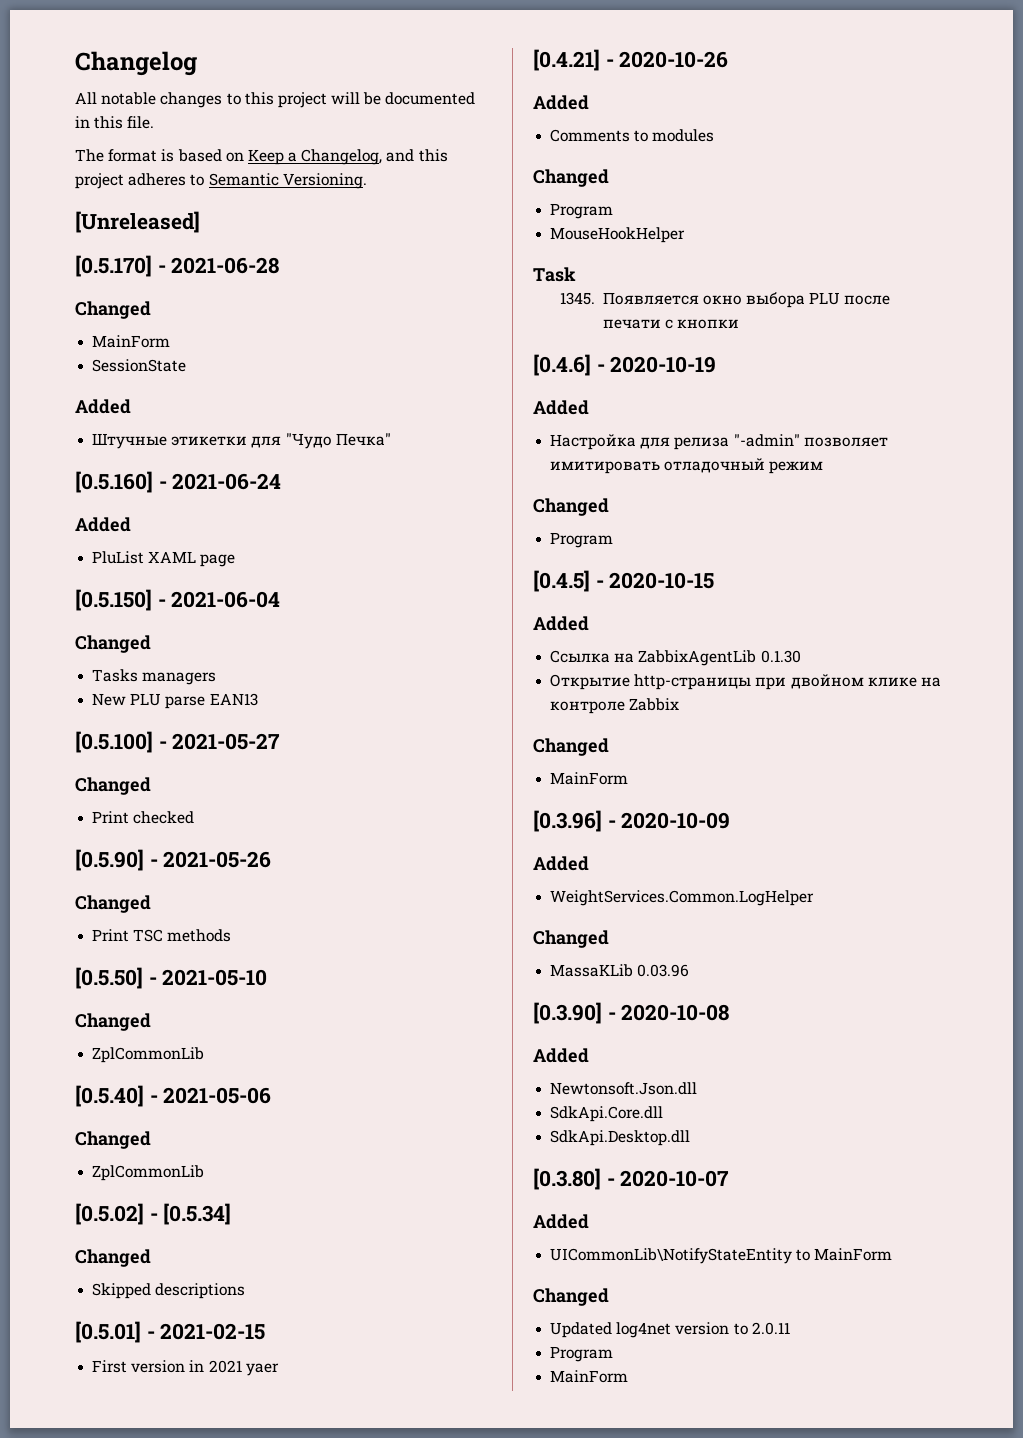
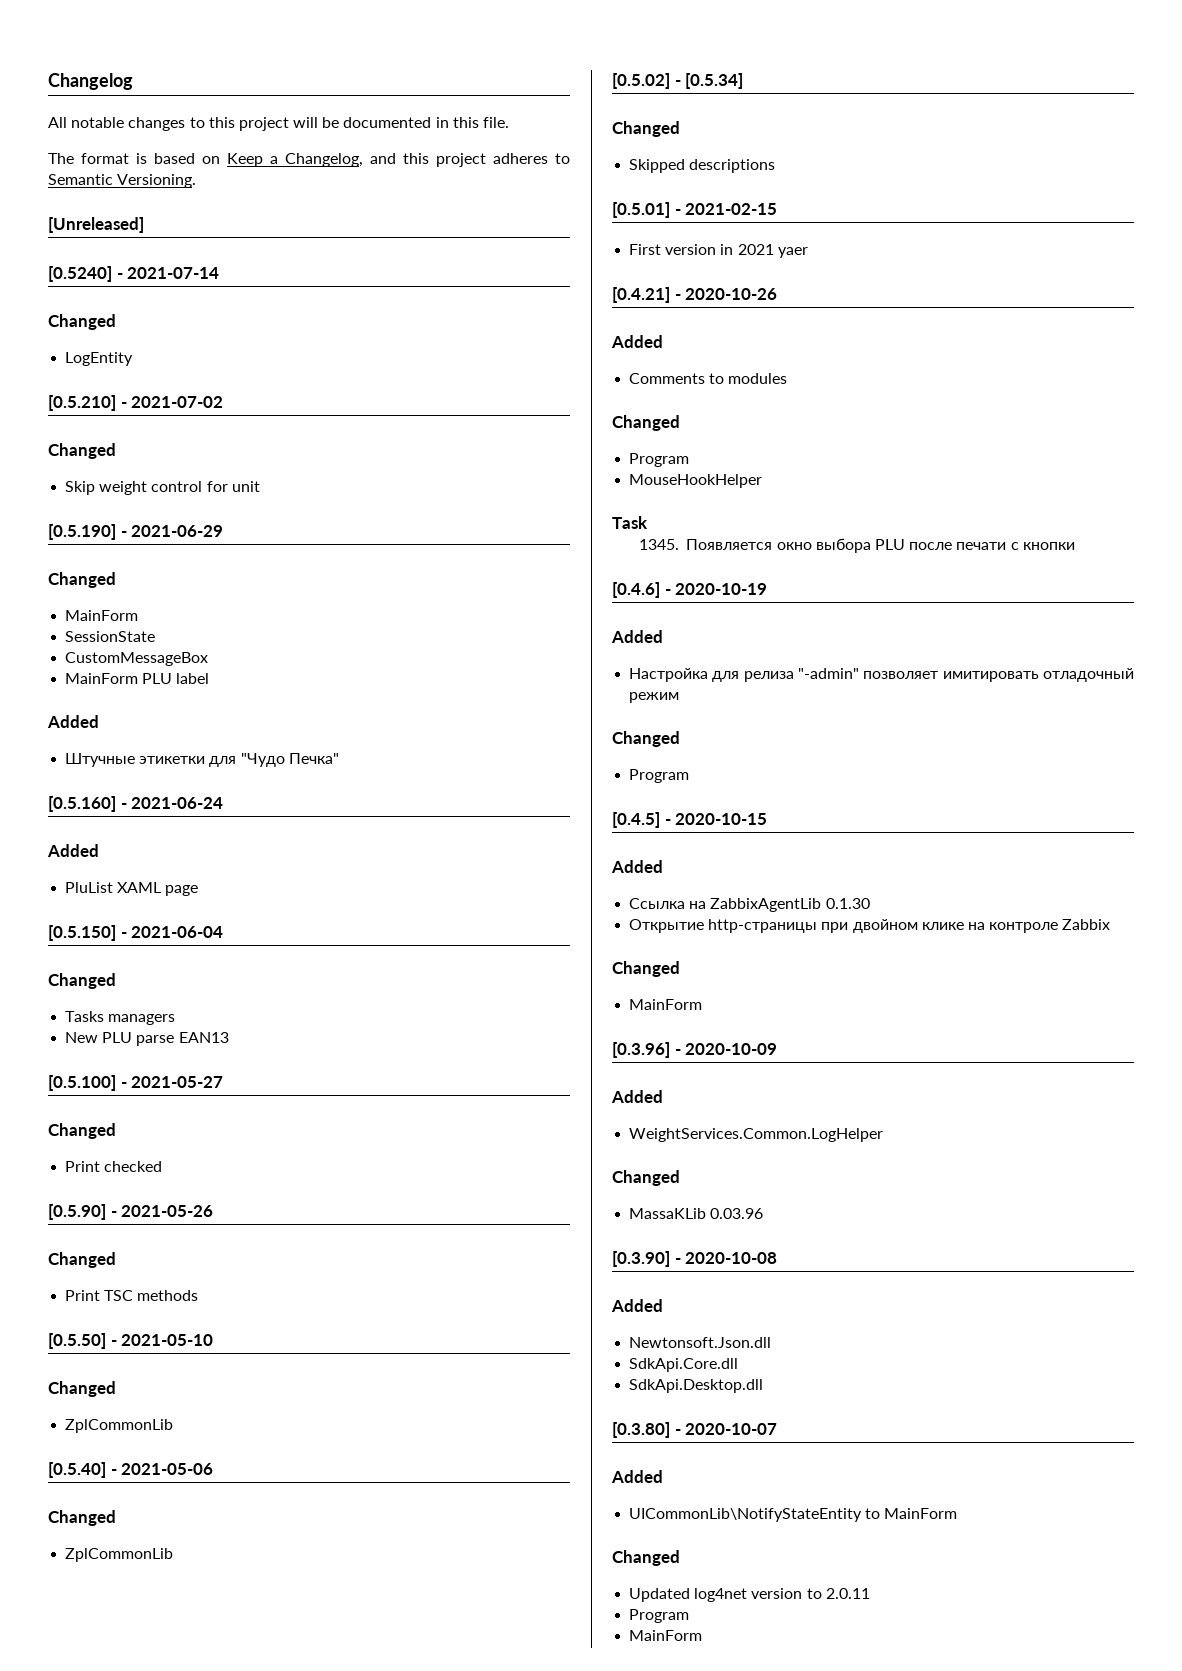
- [0.5.170] - 2021-06-28
+ [0.5240] - 2021-07-14
+ Changed
+ LogEntity
+ [0.5.210] - 2021-07-02
+ Changed
+ Skip weight control for unit
+ [0.5.190] - 2021-06-29
+ CustomMessageBox
+ MainForm PLU label

